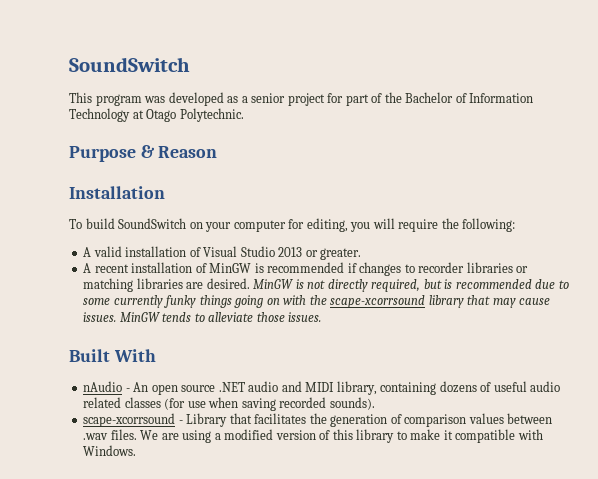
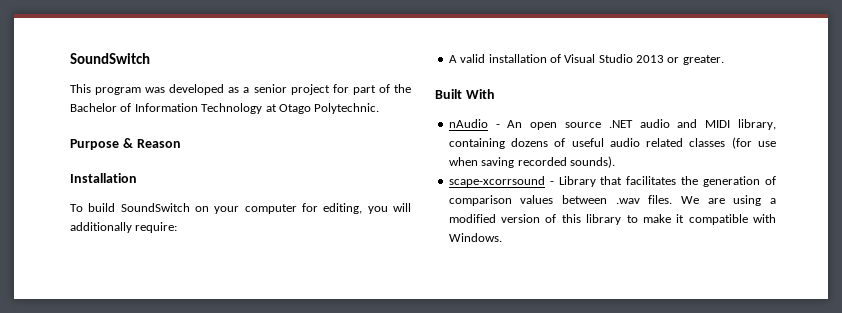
- To build SoundSwitch on your computer for editing, you will require the following:
+ To build SoundSwitch on your computer for editing, you will additionally require:
- A recent installation of MinGW is recommended if changes to recorder libraries or matching libraries are desired. MinGW is not directly required, but is recommended due to some currently funky things going on with the scape-xcorrsound library that may cause issues. MinGW tends to alleviate those issues.

